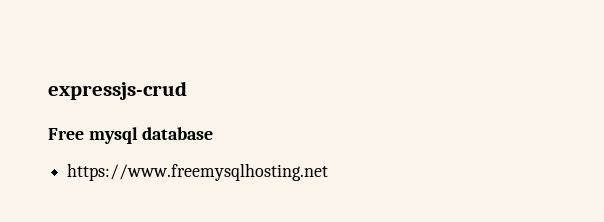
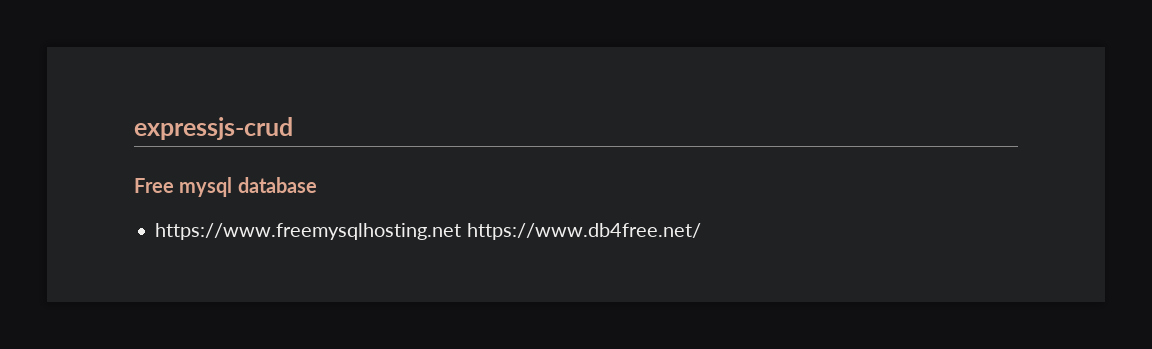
- https://www.freemysqlhosting.net
+ https://www.freemysqlhosting.net https://www.db4free.net/

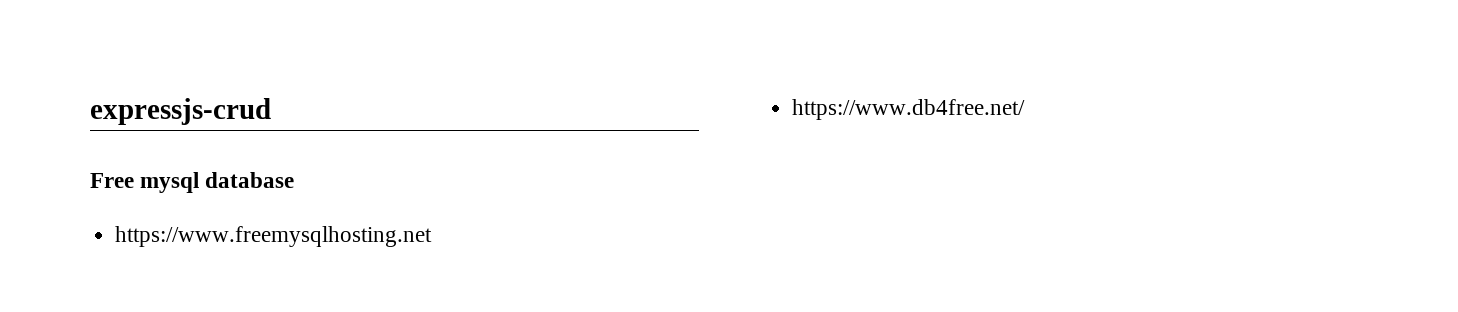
- https://www.freemysqlhosting.net https://www.db4free.net/
+ https://www.freemysqlhosting.net
+ https://www.db4free.net/

